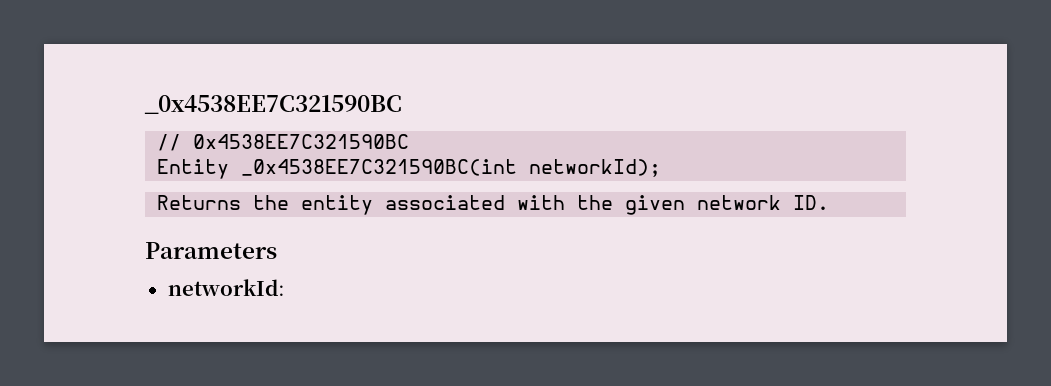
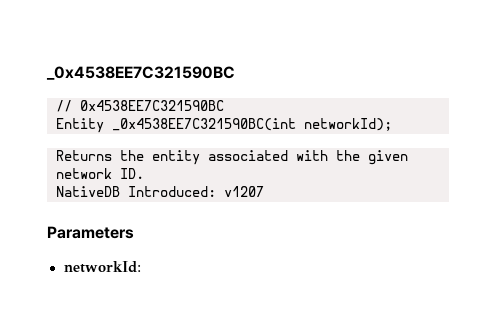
+ NativeDB Introduced: v1207

